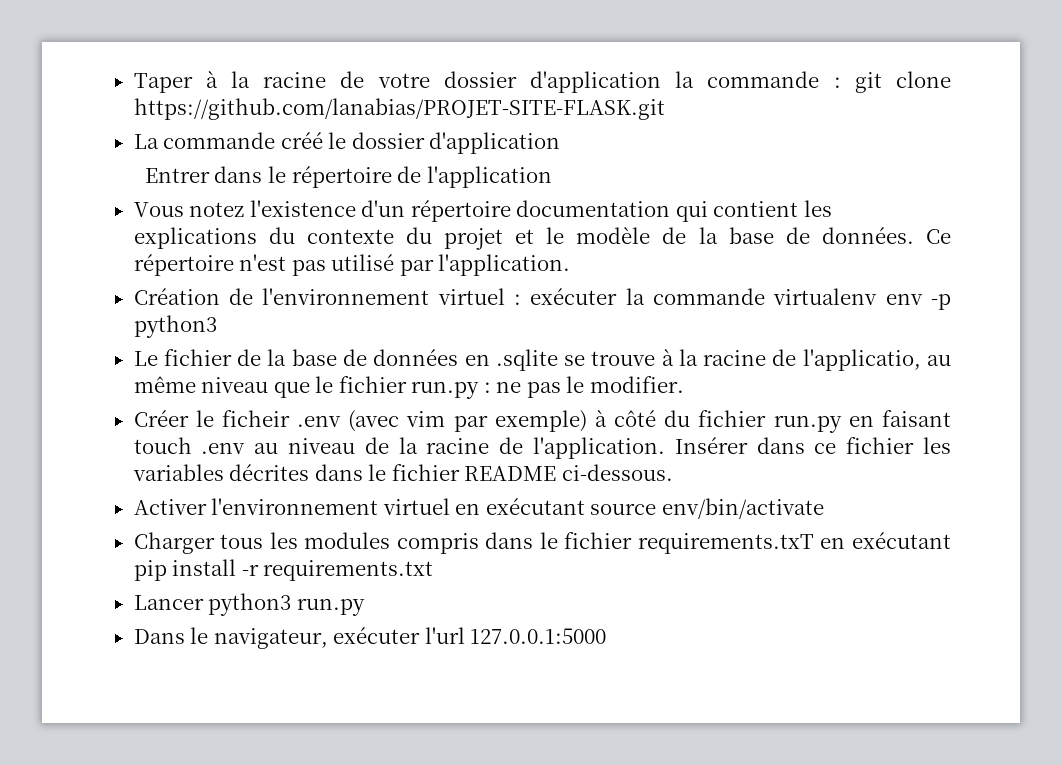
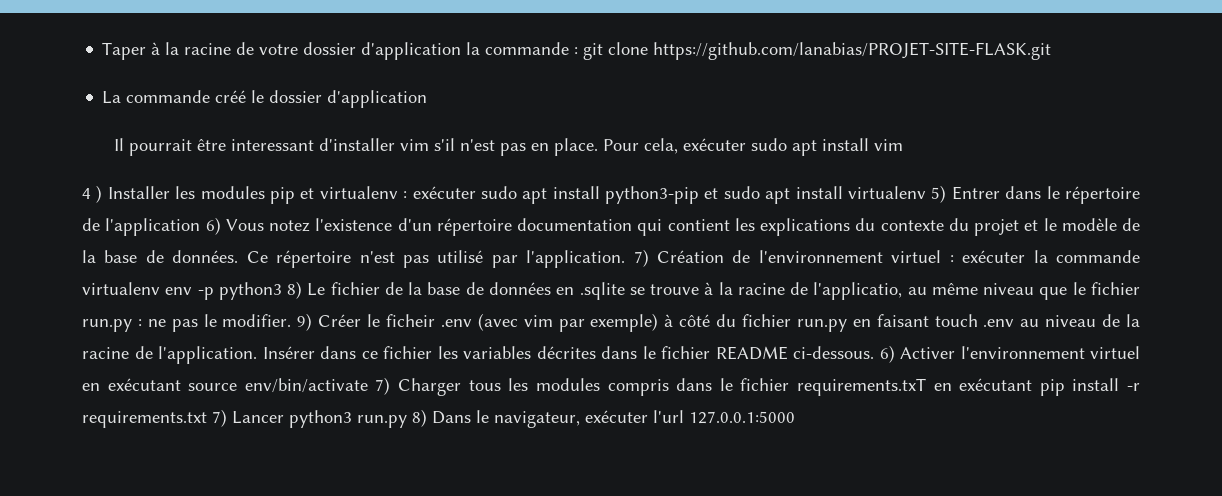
- Entrer dans le répertoire de l'application
- Vous notez l'existence d'un répertoire documentation qui contient les explications du contexte du projet et le modèle de la base de données.
+ Il pourrait être interessant d'installer vim s'il n'est pas en place. Pour cela, exécuter sudo apt install vim
+ 4 ) Installer les modules pip et virtualenv : exécuter sudo apt install python3-pip et sudo apt install virtualenv 5) Entrer dans le répertoire de l'application 6) Vous notez l'existence d'un répertoire documentation qui contient les explications du contexte du projet et le modèle de la base de données.
- Ce répertoire n'est pas utilisé par l'application.
- Création de l'environnement virtuel :
+ Ce répertoire n'est pas utilisé par l'application. 7) Création de l'environnement virtuel :
- exécuter la commande virtualenv env -p python3
- Le fichier de la base de données en .sqlite se trouve à la racine de l'applicatio, au même niveau que le fichier run.py :
+ exécuter la commande virtualenv env -p python3 8) Le fichier de la base de données en .sqlite se trouve à la racine de l'applicatio, au même niveau que le fichier run.py :
- ne pas le modifier.
- Créer le ficheir .env (avec vim par exemple) à côté du fichier run.py en faisant touch .env au niveau de la racine de l'application.
+ ne pas le modifier. 9) Créer le ficheir .env (avec vim par exemple) à côté du fichier run.py en faisant touch .env au niveau de la racine de l'application.
- Insérer dans ce fichier les variables décrites dans le fichier README ci-dessous.
- Activer l'environnement virtuel en exécutant source env/bin/activate
- Charger tous les modules compris dans le fichier requirements.txT en exécutant pip install -r requirements.txt
- Lancer python3 run.py
- Dans le navigateur, exécuter l'url 127.0.0.1:5000
+ Insérer dans ce fichier les variables décrites dans le fichier README ci-dessous. 6) Activer l'environnement virtuel en exécutant source env/bin/activate 7) Charger tous les modules compris dans le fichier requirements.txT en exécutant pip install -r requirements.txt 7) Lancer python3 run.py 8) Dans le navigateur, exécuter l'url 127.0.0.1:5000

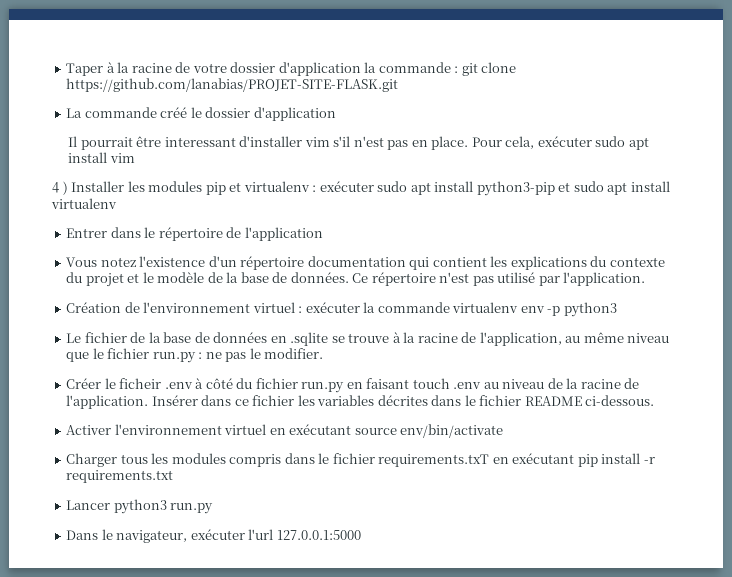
- 4 ) Installer les modules pip et virtualenv : exécuter sudo apt install python3-pip et sudo apt install virtualenv 5) Entrer dans le répertoire de l'application 6) Vous notez l'existence d'un répertoire documentation qui contient les explications du contexte du projet et le modèle de la base de données.
+ 4 ) Installer les modules pip et virtualenv : exécuter sudo apt install python3-pip et sudo apt install virtualenv
+ Entrer dans le répertoire de l'application
+ Vous notez l'existence d'un répertoire documentation qui contient les explications du contexte du projet et le modèle de la base de données.
- Ce répertoire n'est pas utilisé par l'application. 7) Création de l'environnement virtuel :
+ Ce répertoire n'est pas utilisé par l'application.
+ Création de l'environnement virtuel :
- exécuter la commande virtualenv env -p python3 8) Le fichier de la base de données en .sqlite se trouve à la racine de l'applicatio, au même niveau que le fichier run.py :
+ exécuter la commande virtualenv env -p python3
+ Le fichier de la base de données en .sqlite se trouve à la racine de l'application, au même niveau que le fichier run.py :
- ne pas le modifier. 9) Créer le ficheir .env (avec vim par exemple) à côté du fichier run.py en faisant touch .env au niveau de la racine de l'application.
+ ne pas le modifier.
+ Créer le ficheir .env à côté du fichier run.py en faisant touch .env au niveau de la racine de l'application.
- Insérer dans ce fichier les variables décrites dans le fichier README ci-dessous. 6) Activer l'environnement virtuel en exécutant source env/bin/activate 7) Charger tous les modules compris dans le fichier requirements.txT en exécutant pip install -r requirements.txt 7) Lancer python3 run.py 8) Dans le navigateur, exécuter l'url 127.0.0.1:5000
+ Insérer dans ce fichier les variables décrites dans le fichier README ci-dessous.
+ Activer l'environnement virtuel en exécutant source env/bin/activate
+ Charger tous les modules compris dans le fichier requirements.txT en exécutant pip install -r requirements.txt
+ Lancer python3 run.py
+ Dans le navigateur, exécuter l'url 127.0.0.1:5000

